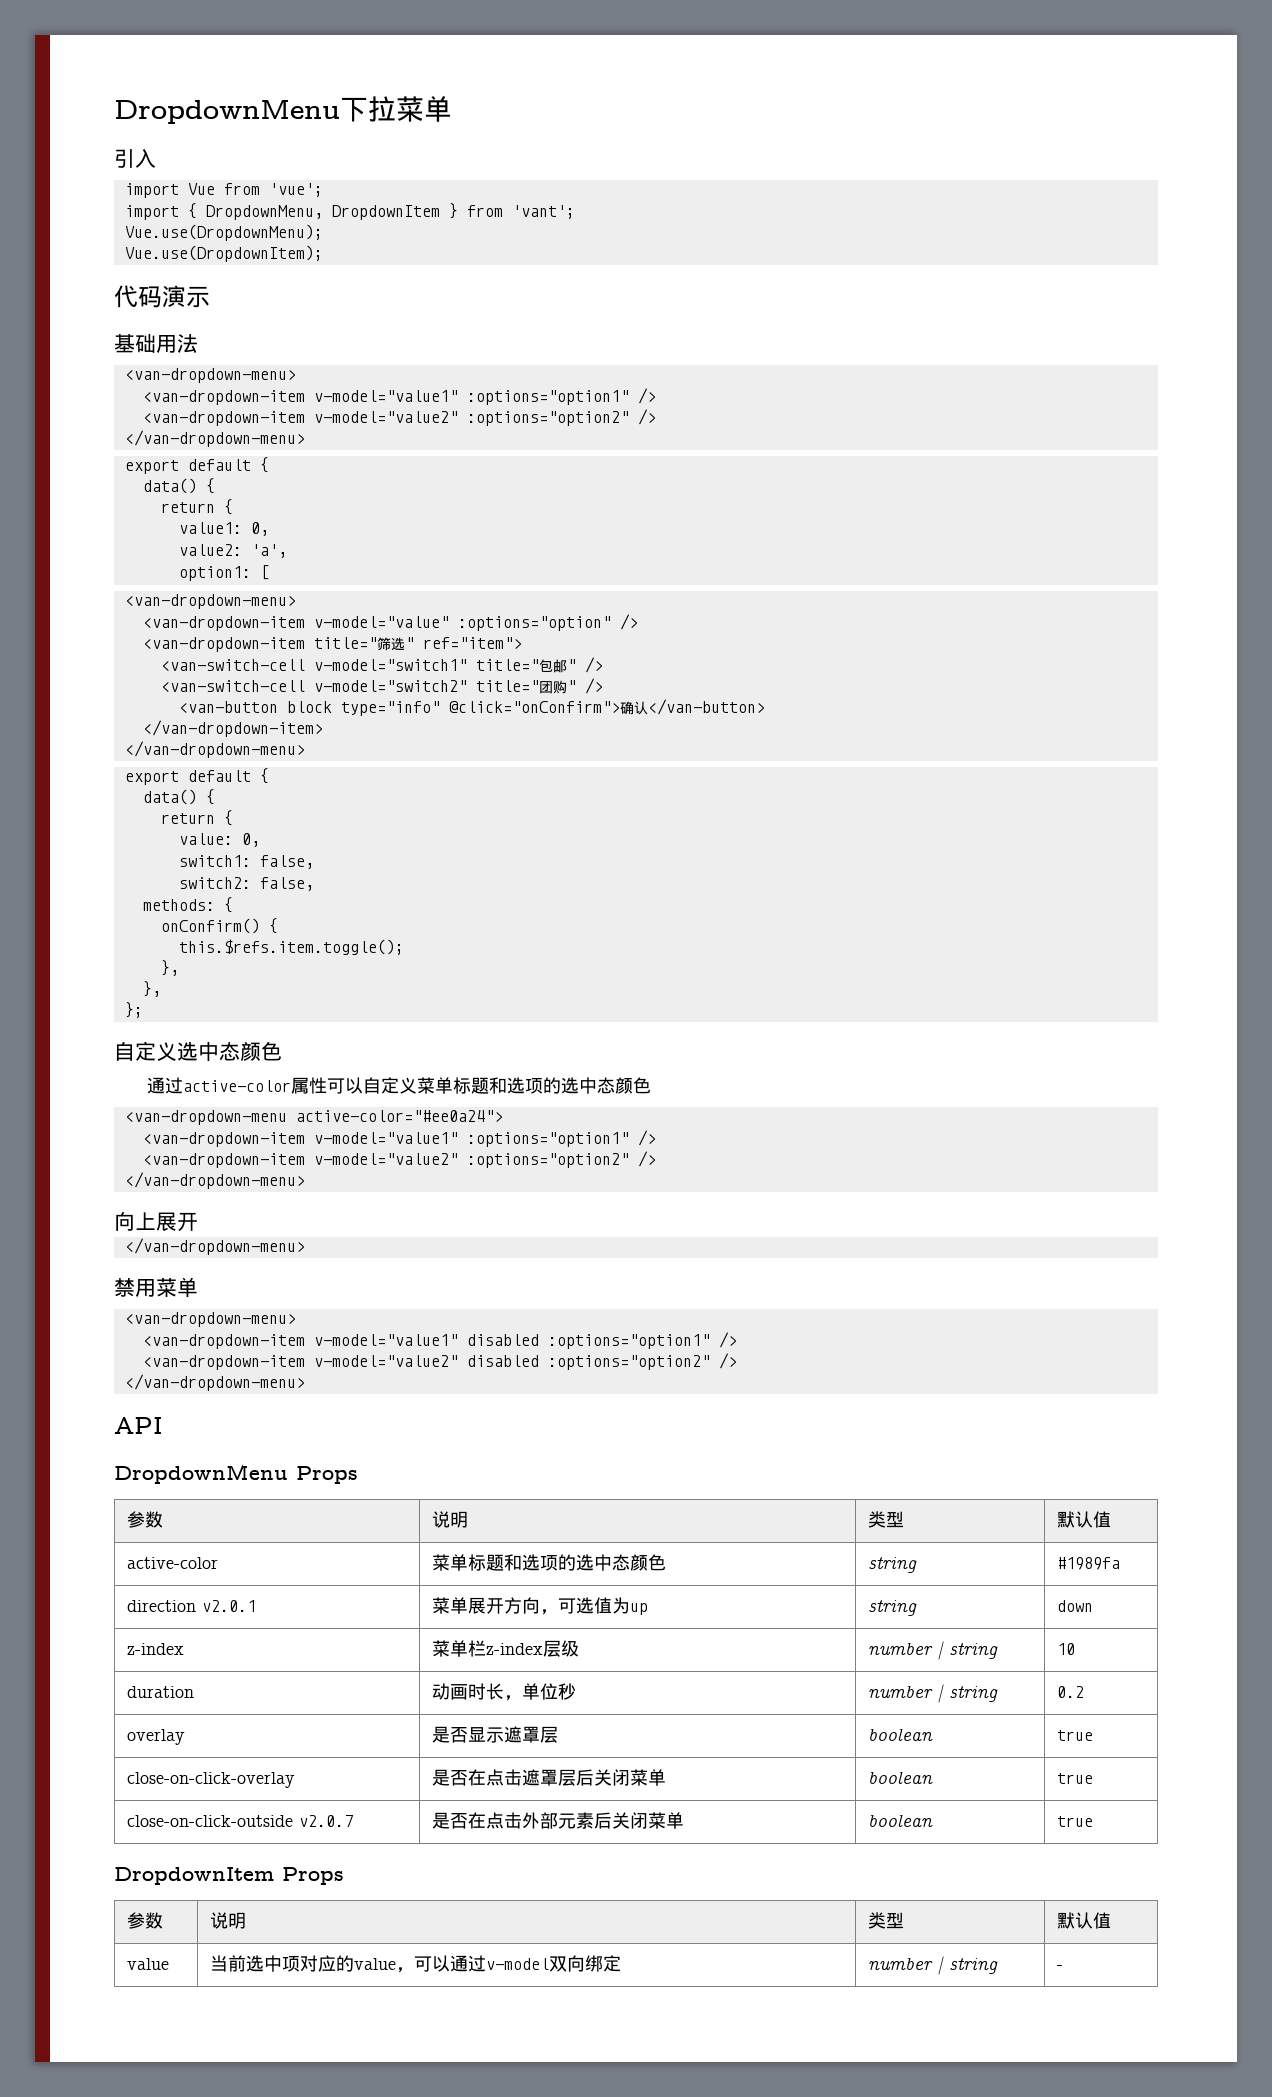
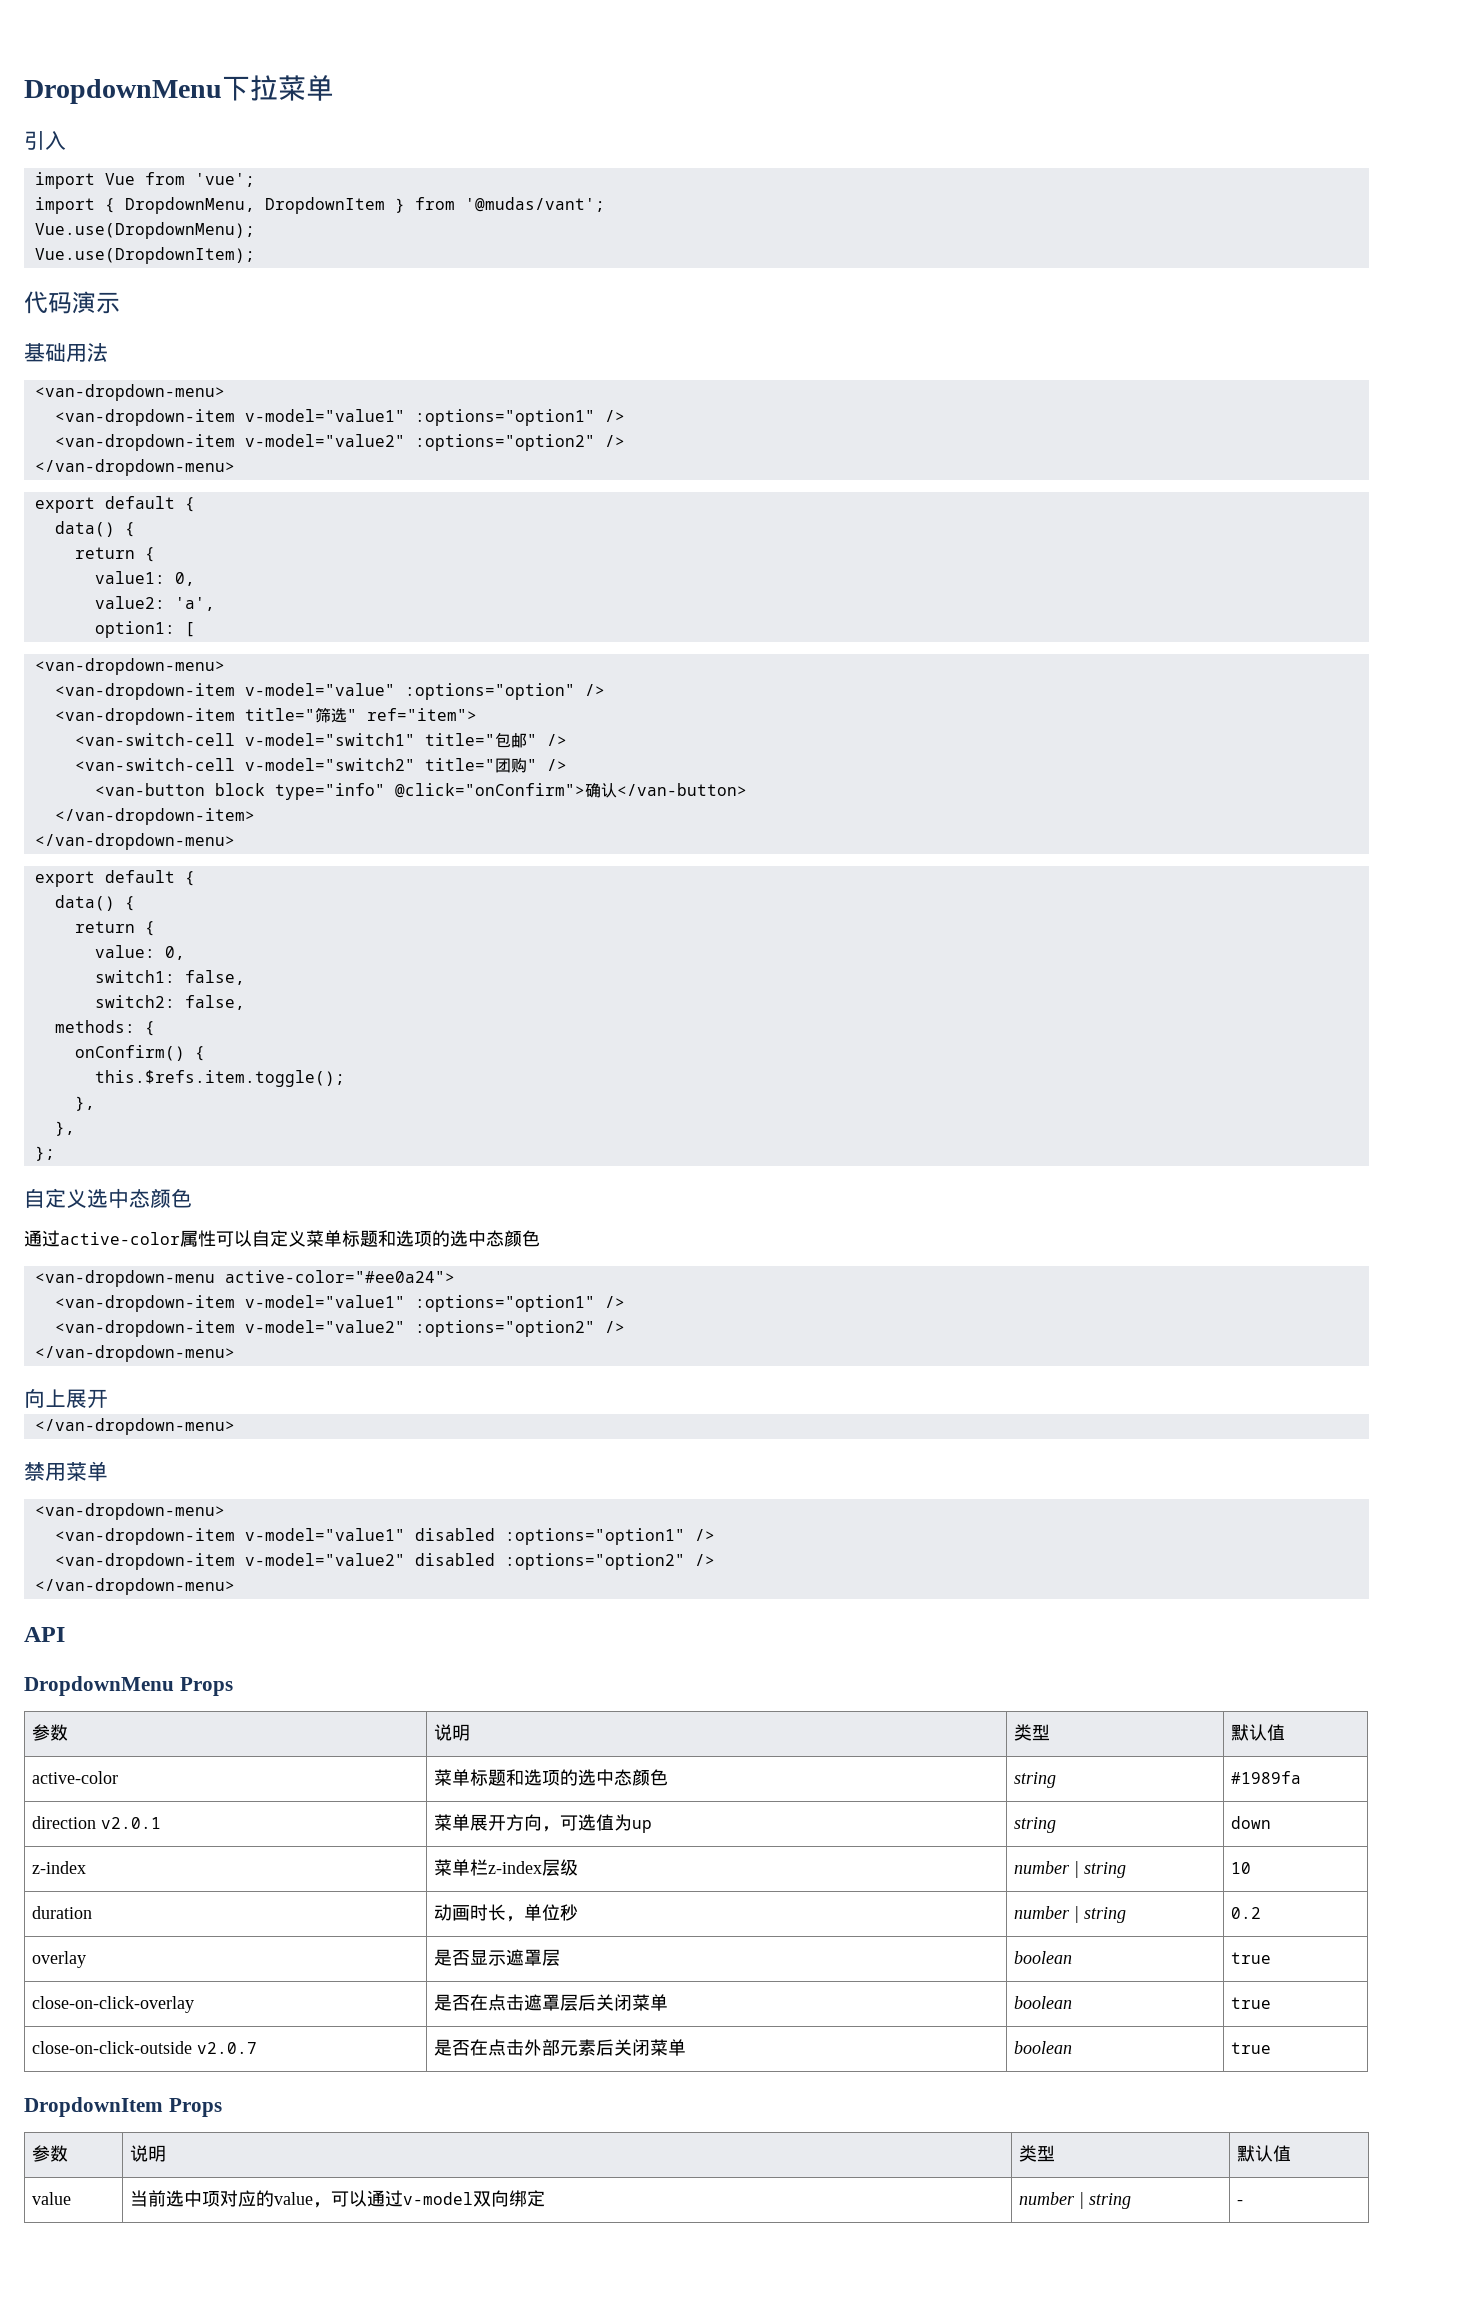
- import { DropdownMenu, DropdownItem } from 'vant';
+ import { DropdownMenu, DropdownItem } from '@mudas/vant';

